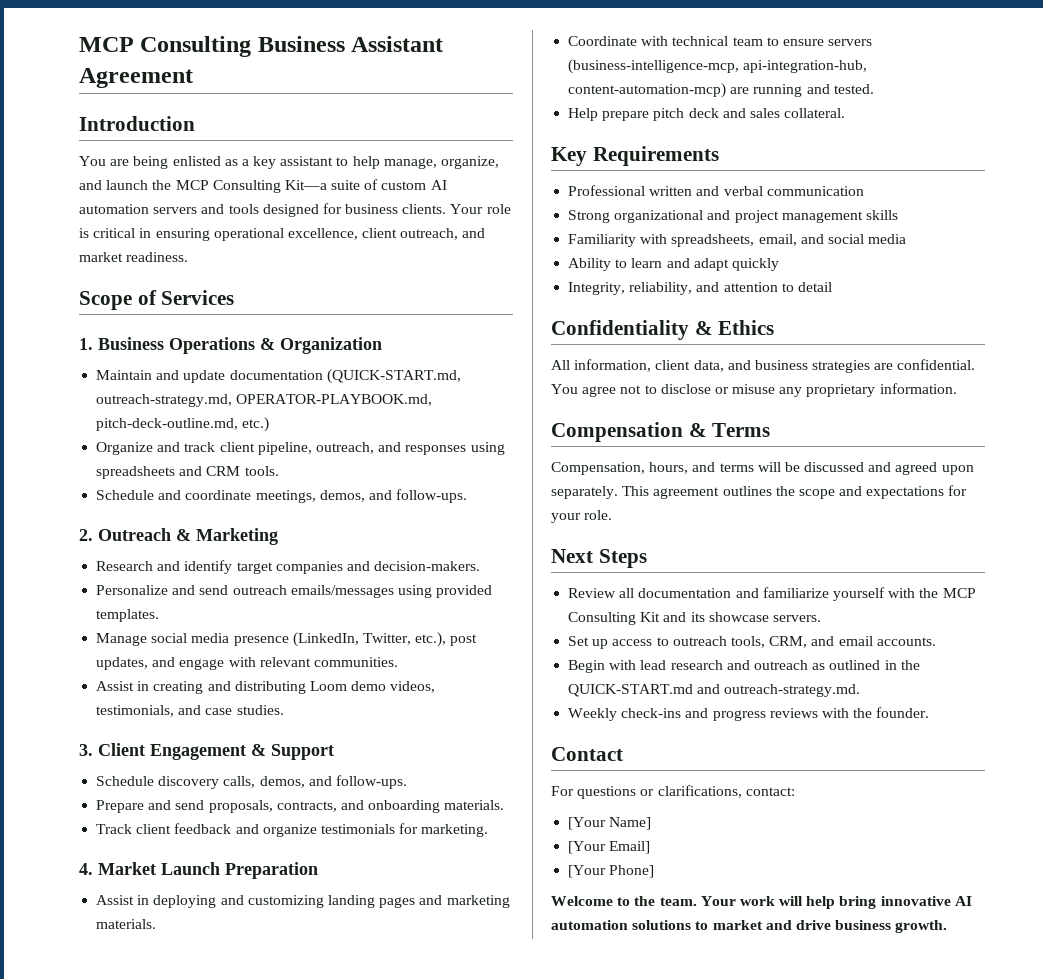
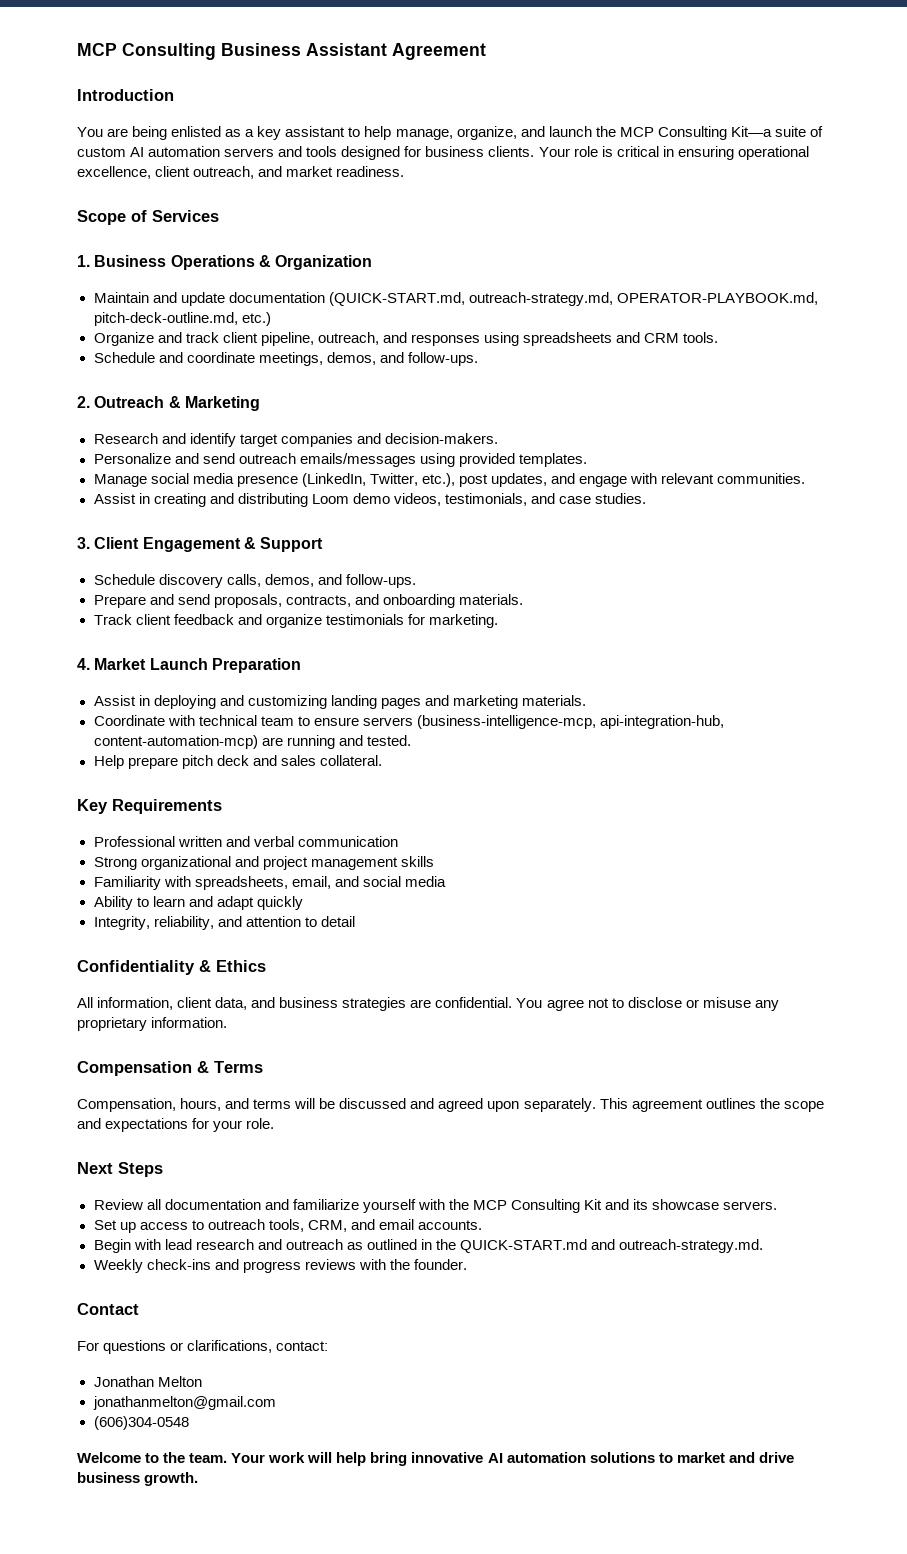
- [Your Name]
- [Your Email]
- [Your Phone]
+ Jonathan Melton
+ jonathanmelton@gmail.com
+ (606)304-0548

